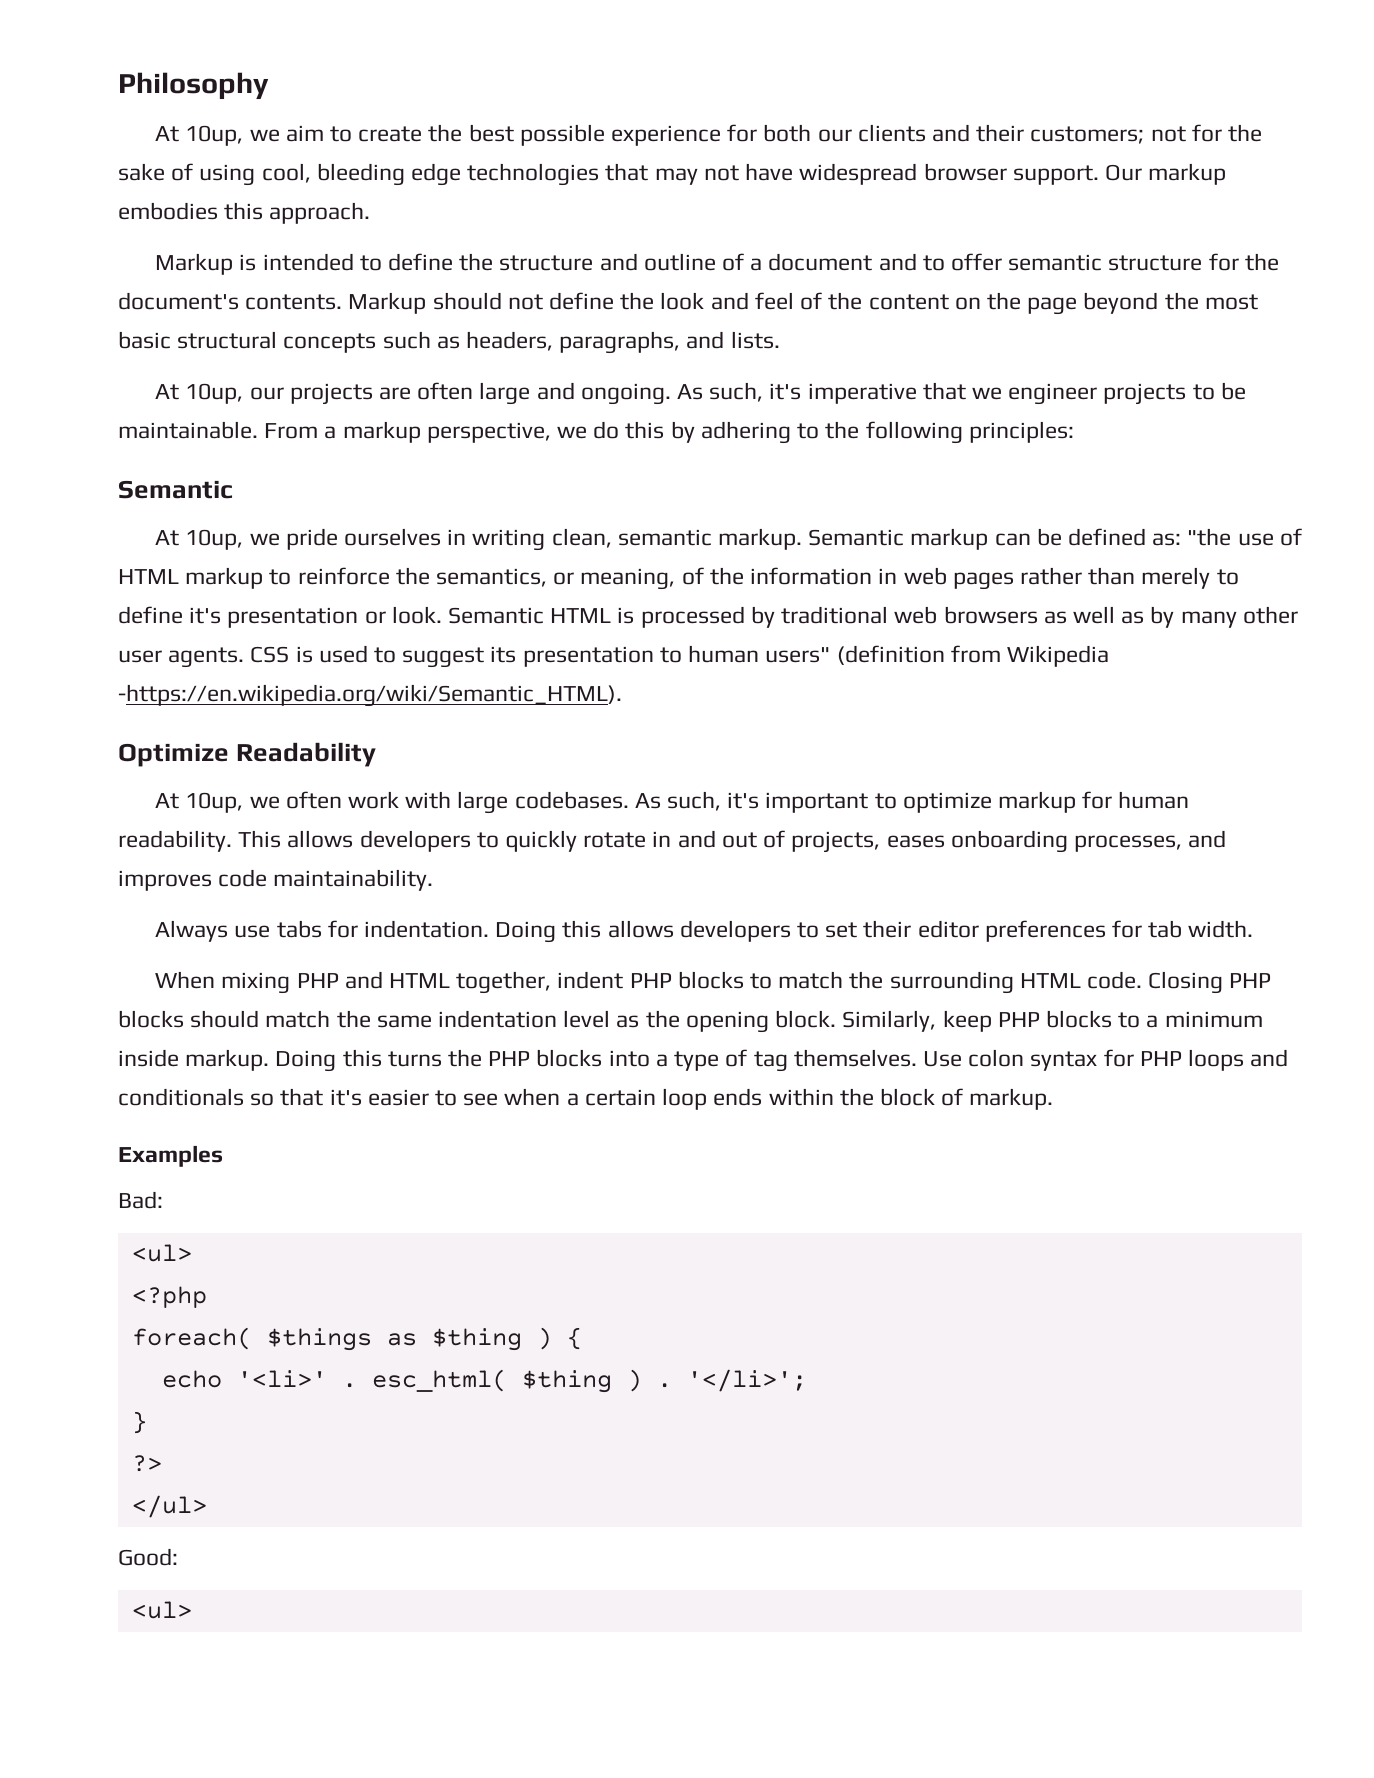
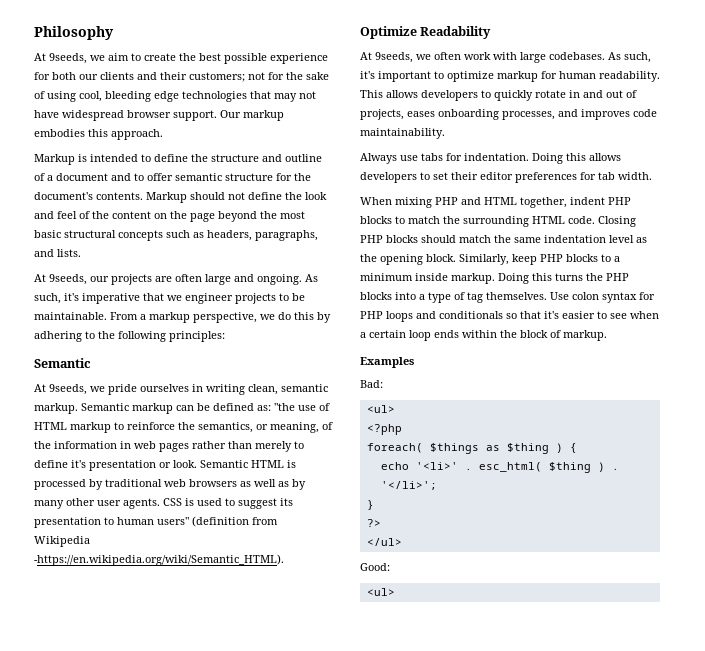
- At 10up, we aim to create the best possible experience for both our clients and their customers; not for the sake of using cool, bleeding edge technologies that may not have widespread browser support.
+ At 9seeds, we aim to create the best possible experience for both our clients and their customers; not for the sake of using cool, bleeding edge technologies that may not have widespread browser support.
- At 10up, our projects are often large and ongoing.
+ At 9seeds, our projects are often large and ongoing.
- At 10up, we pride ourselves in writing clean, semantic markup.
+ At 9seeds, we pride ourselves in writing clean, semantic markup.
- At 10up, we often work with large codebases.
+ At 9seeds, we often work with large codebases.

